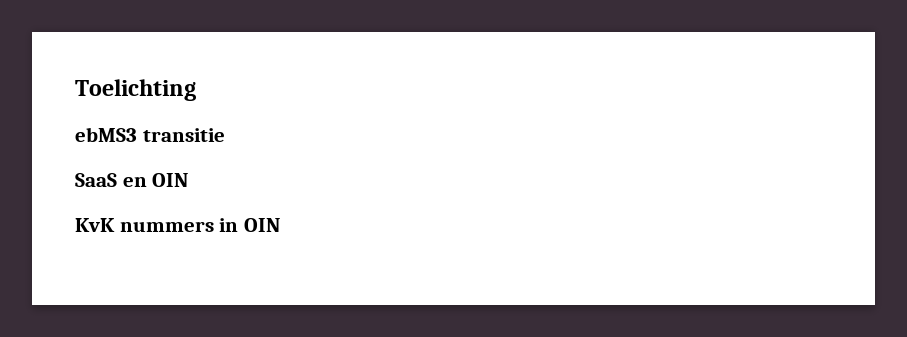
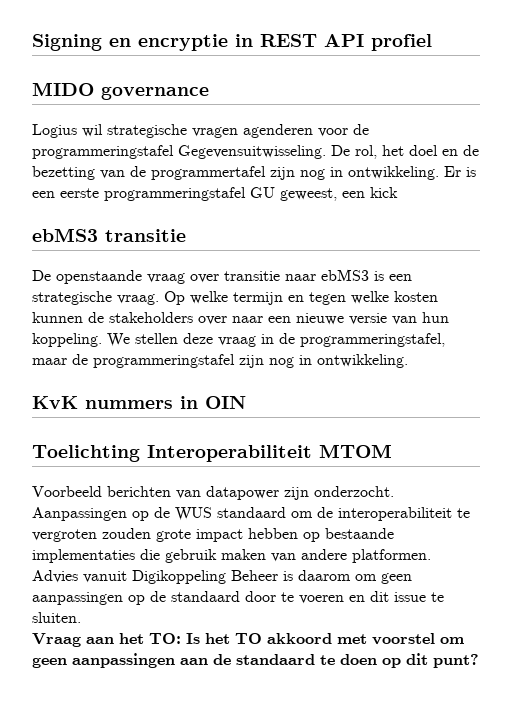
- Toelichting
+ Signing en encryptie in REST API profiel
+ MIDO governance
+ Logius wil strategische vragen agenderen voor de programmeringstafel Gegevensuitwisseling. De rol, het doel en de bezetting van de programmertafel zijn nog in ontwikkeling. Er is een eerste programmeringstafel GU geweest, een kick
  ebMS3 transitie
- SaaS en OIN
+ De openstaande vraag over transitie naar ebMS3 is een strategische vraag. Op welke termijn en tegen welke kosten kunnen de stakeholders over naar een nieuwe versie van hun koppeling. We stellen deze vraag in de programmeringstafel, maar de programmeringstafel zijn nog in ontwikkeling.
  KvK nummers in OIN
+ Toelichting Interoperabiliteit MTOM
+ Voorbeeld berichten van datapower zijn onderzocht. Aanpassingen op de WUS standaard om de interoperabiliteit te vergroten zouden grote impact hebben op bestaande implementaties die gebruik maken van andere platformen. Advies vanuit Digikoppeling Beheer is daarom om geen aanpassingen op de standaard door te voeren en dit issue te sluiten.
+ Vraag aan het TO: Is het TO akkoord met voorstel om geen aanpassingen aan de standaard te doen op dit punt?

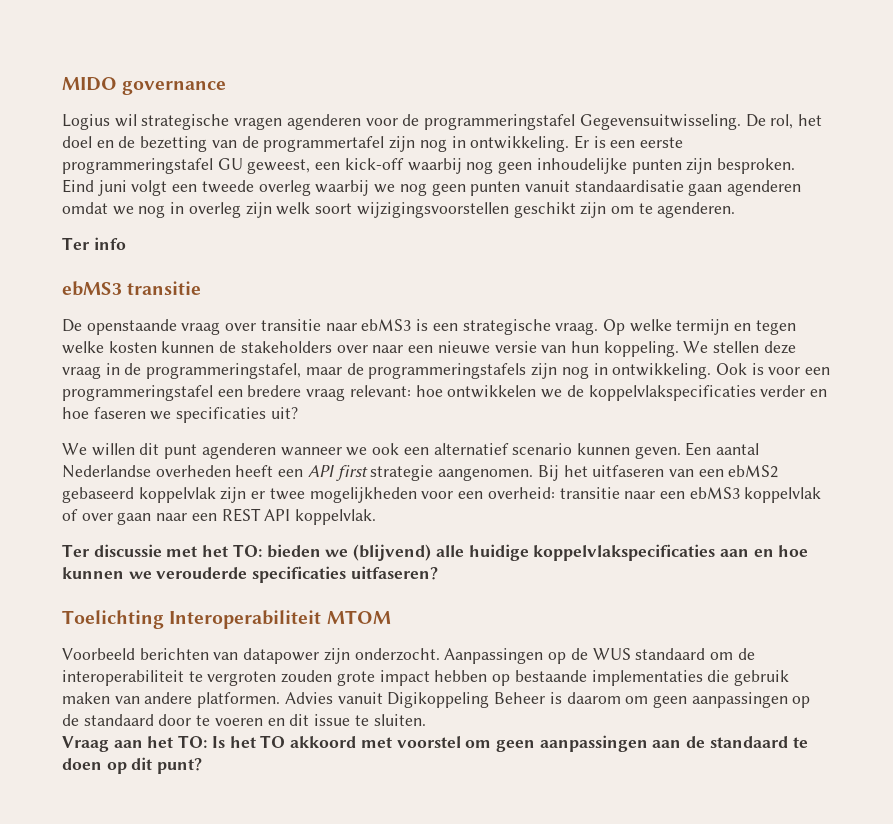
- Signing en encryptie in REST API profiel
- Er is een eerste programmeringstafel GU geweest, een kick
+ Er is een eerste programmeringstafel GU geweest, een kick-off waarbij nog geen inhoudelijke punten zijn besproken. Eind juni volgt een tweede overleg waarbij we nog geen punten vanuit standaardisatie gaan agenderen omdat we nog in overleg zijn welk soort wijzigingsvoorstellen geschikt zijn om te agenderen.
+ Ter info
- We stellen deze vraag in de programmeringstafel, maar de programmeringstafel zijn nog in ontwikkeling.
- KvK nummers in OIN
+ We stellen deze vraag in de programmeringstafel, maar de programmeringstafels zijn nog in ontwikkeling. Ook is voor een programmeringstafel een bredere vraag relevant: hoe ontwikkelen we de koppelvlakspecificaties verder en hoe faseren we specificaties uit?
+ We willen dit punt agenderen wanneer we ook een alternatief scenario kunnen geven. Een aantal Nederlandse overheden heeft een API first strategie aangenomen. Bij het uitfaseren van een ebMS2 gebaseerd koppelvlak zijn er twee mogelijkheden voor een overheid: transitie naar een ebMS3 koppelvlak of over gaan naar een REST API koppelvlak.
+ Ter discussie met het TO: bieden we (blijvend) alle huidige koppelvlakspecificaties aan en hoe kunnen we verouderde specificaties uitfaseren?

